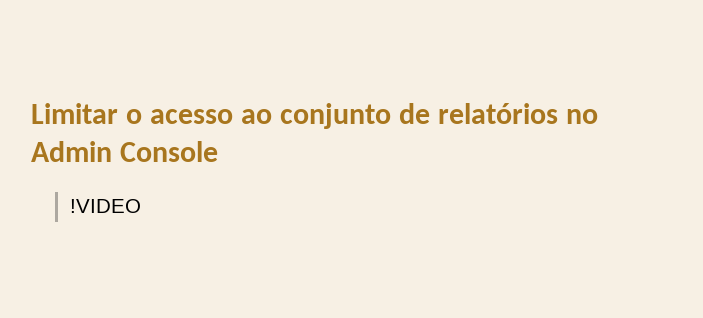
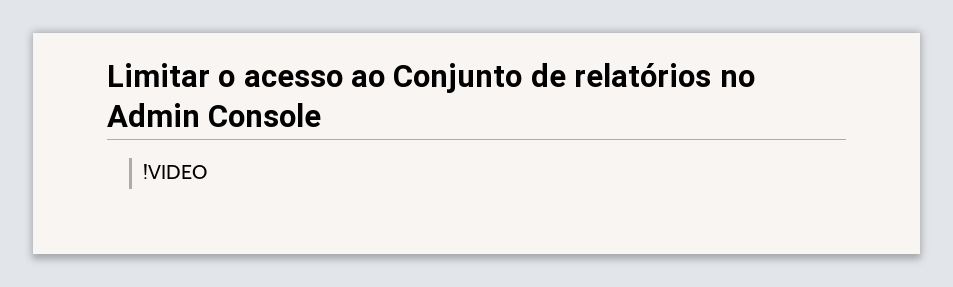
- Limitar o acesso ao conjunto de relatórios no Admin Console
+ Limitar o acesso ao Conjunto de relatórios no Admin Console

